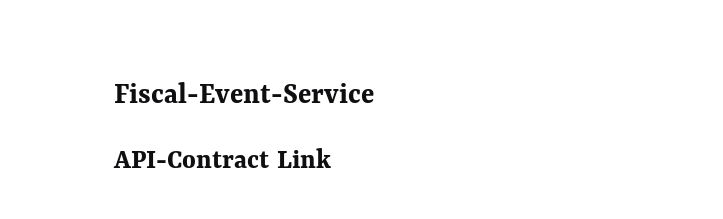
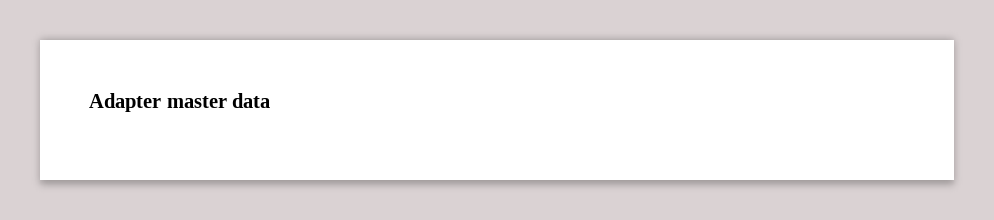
- Fiscal-Event-Service
- API-Contract Link
+ Adapter master data

